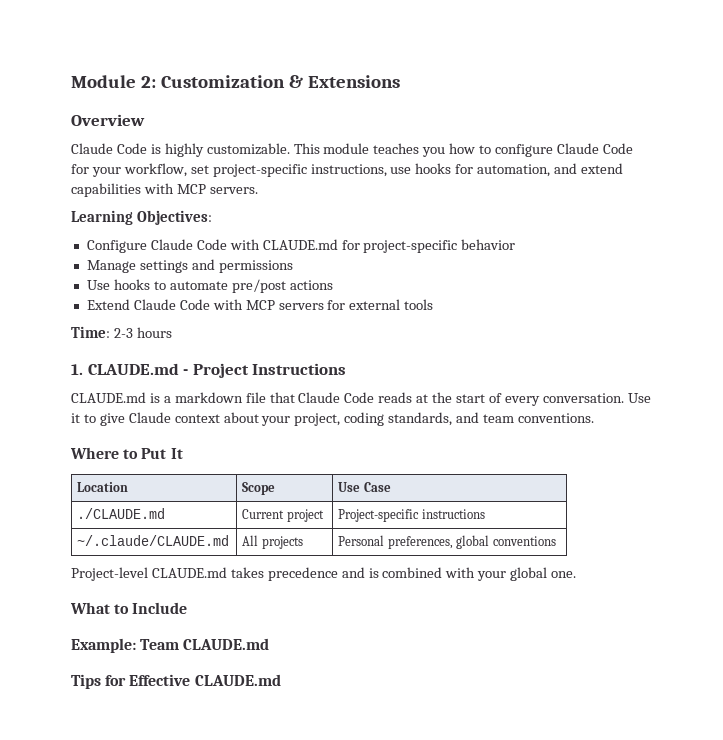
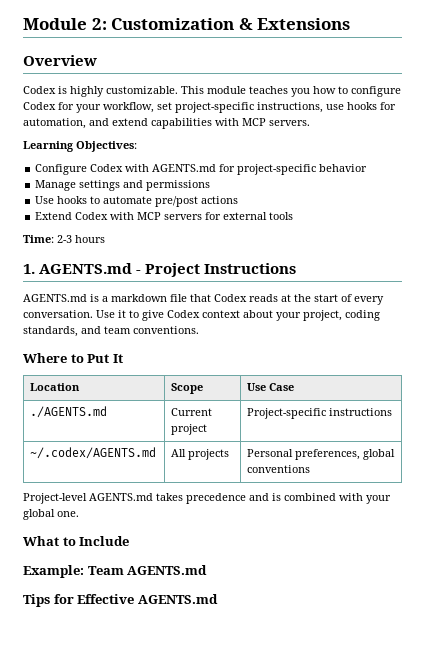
- Claude Code is highly customizable.
+ Codex is highly customizable.
- This module teaches you how to configure Claude Code for your workflow, set project-specific instructions, use hooks for automation, and extend capabilities with MCP servers.
+ This module teaches you how to configure Codex for your workflow, set project-specific instructions, use hooks for automation, and extend capabilities with MCP servers.
- Configure Claude Code with CLAUDE.md for project-specific behavior
+ Configure Codex with AGENTS.md for project-specific behavior
- Extend Claude Code with MCP servers for external tools
+ Extend Codex with MCP servers for external tools
- 1. CLAUDE.md - Project Instructions
+ 1. AGENTS.md - Project Instructions
- CLAUDE.md is a markdown file that Claude Code reads at the start of every conversation.
+ AGENTS.md is a markdown file that Codex reads at the start of every conversation.
- Use it to give Claude context about your project, coding standards, and team conventions.
+ Use it to give Codex context about your project, coding standards, and team conventions.
- ./CLAUDE.md | Current project | Project-specific instructions
+ ./AGENTS.md | Current project | Project-specific instructions
- ~/.claude/CLAUDE.md | All projects | Personal preferences, global conventions
+ ~/.codex/AGENTS.md | All projects | Personal preferences, global conventions
- Project-level CLAUDE.md takes precedence and is combined with your global one.
+ Project-level AGENTS.md takes precedence and is combined with your global one.
- Example: Team CLAUDE.md
+ Example: Team AGENTS.md
- Tips for Effective CLAUDE.md
+ Tips for Effective AGENTS.md

